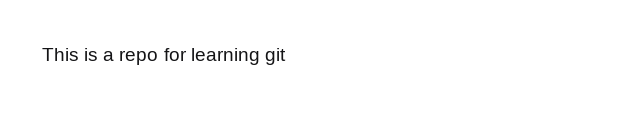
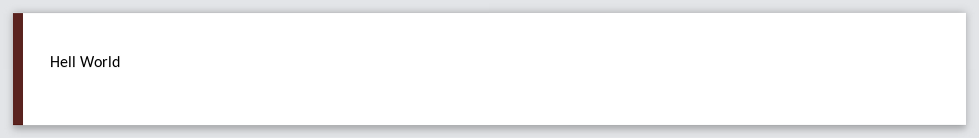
- This is a repo for learning git
+ Hell World

